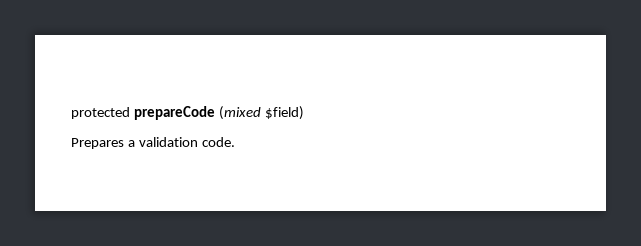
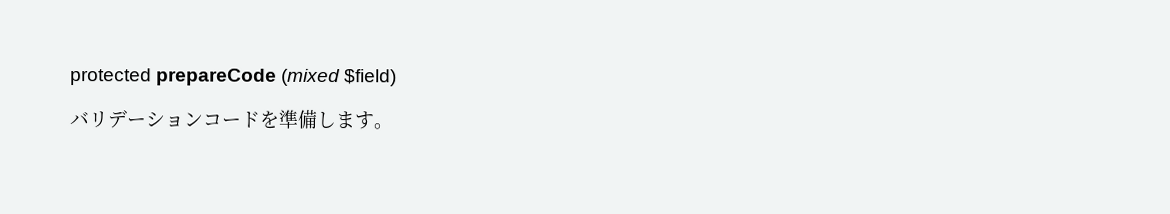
- Prepares a validation code.
+ バリデーションコードを準備します。

